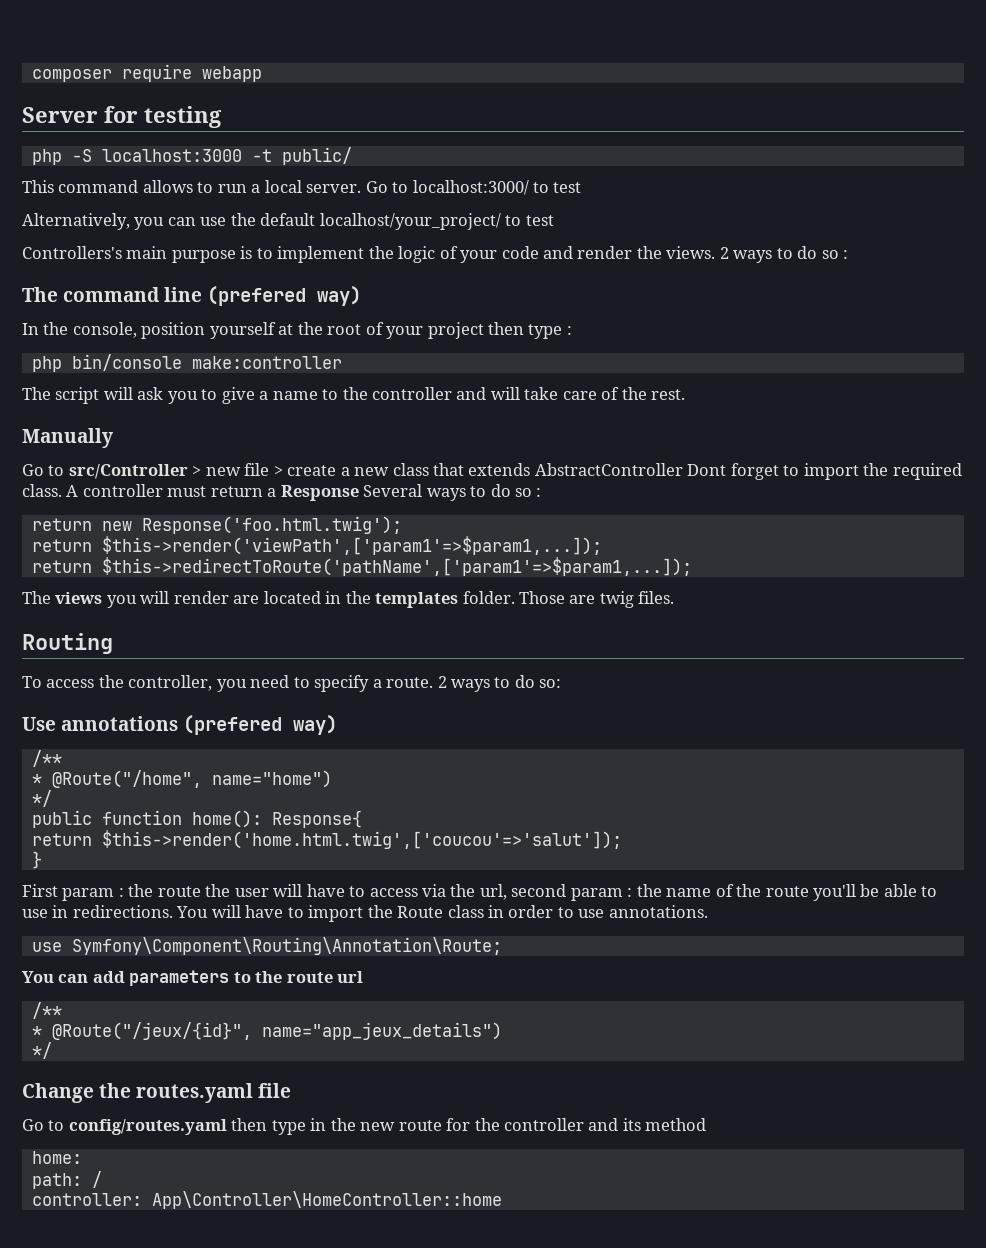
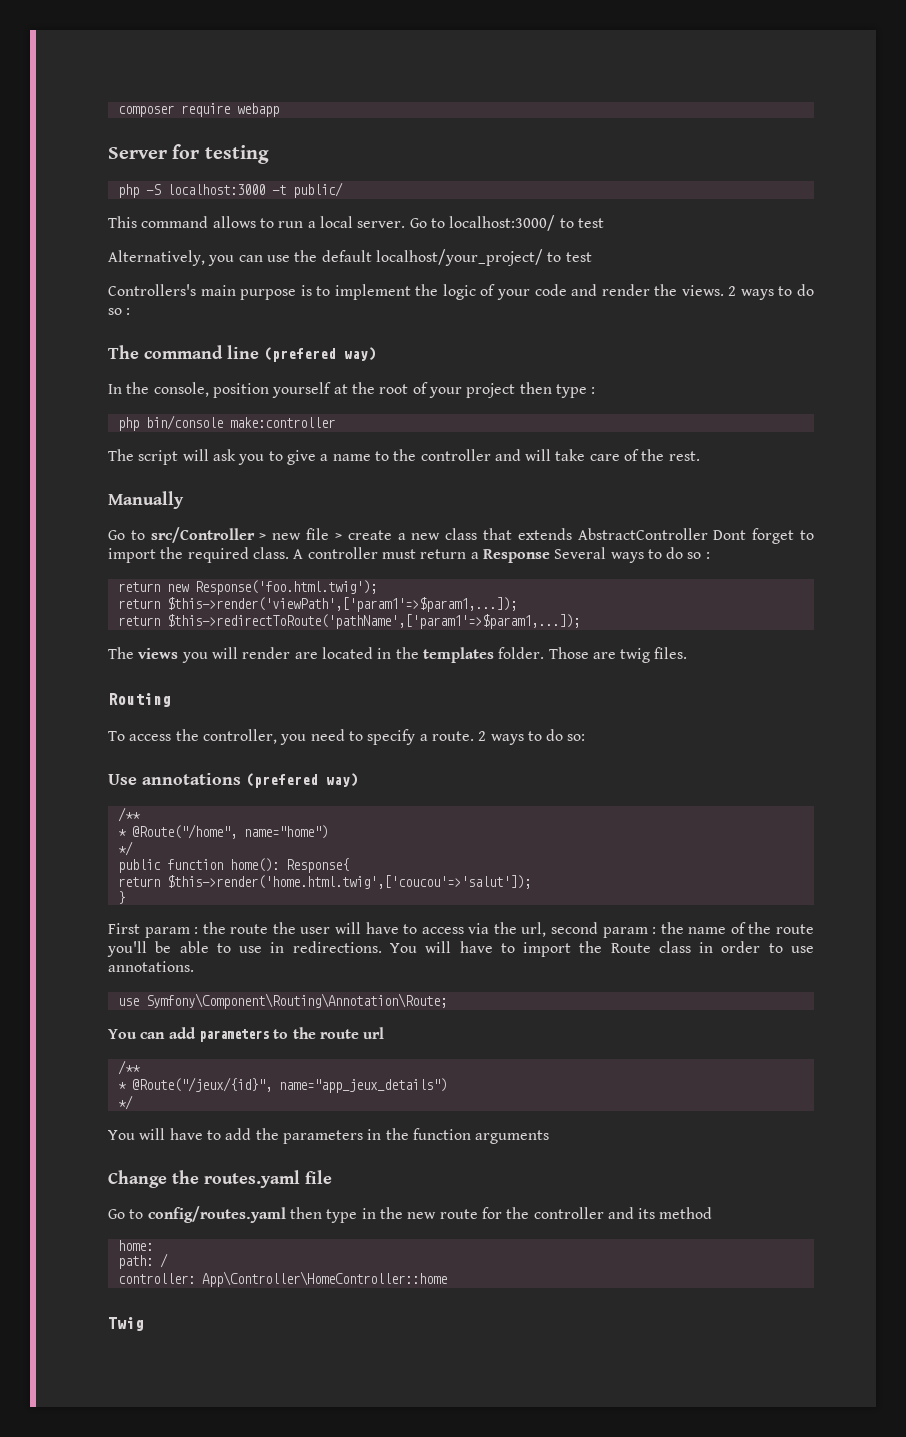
+ You will have to add the parameters in the function arguments
+ Twig

